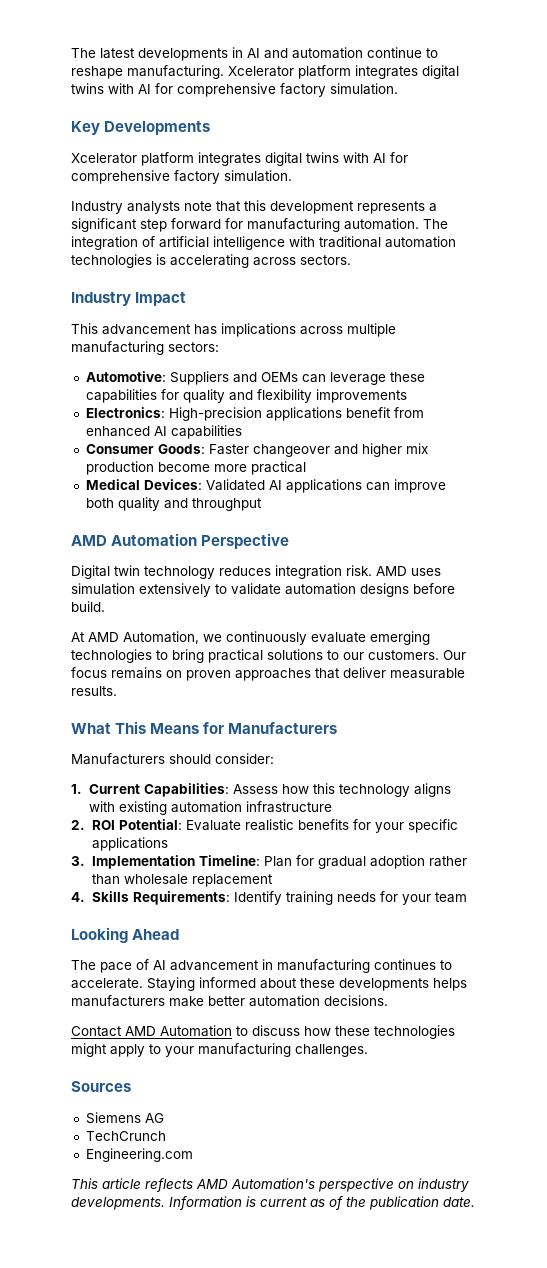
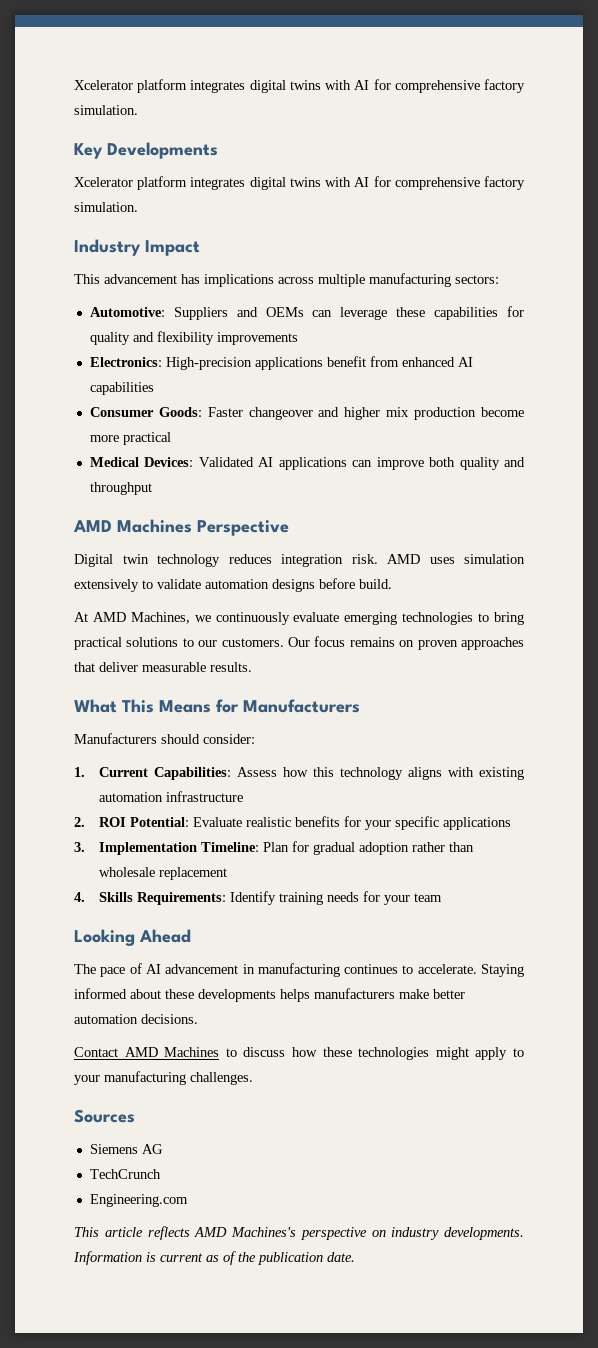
- The latest developments in AI and automation continue to reshape manufacturing.
- Industry analysts note that this development represents a significant step forward for manufacturing automation. The integration of artificial intelligence with traditional automation technologies is accelerating across sectors.
- AMD Automation Perspective
+ AMD Machines Perspective
- At AMD Automation, we continuously evaluate emerging technologies to bring practical solutions to our customers.
+ At AMD Machines, we continuously evaluate emerging technologies to bring practical solutions to our customers.
- Contact AMD Automation to discuss how these technologies might apply to your manufacturing challenges.
+ Contact AMD Machines to discuss how these technologies might apply to your manufacturing challenges.
- This article reflects AMD Automation's perspective on industry developments.
+ This article reflects AMD Machines's perspective on industry developments.

